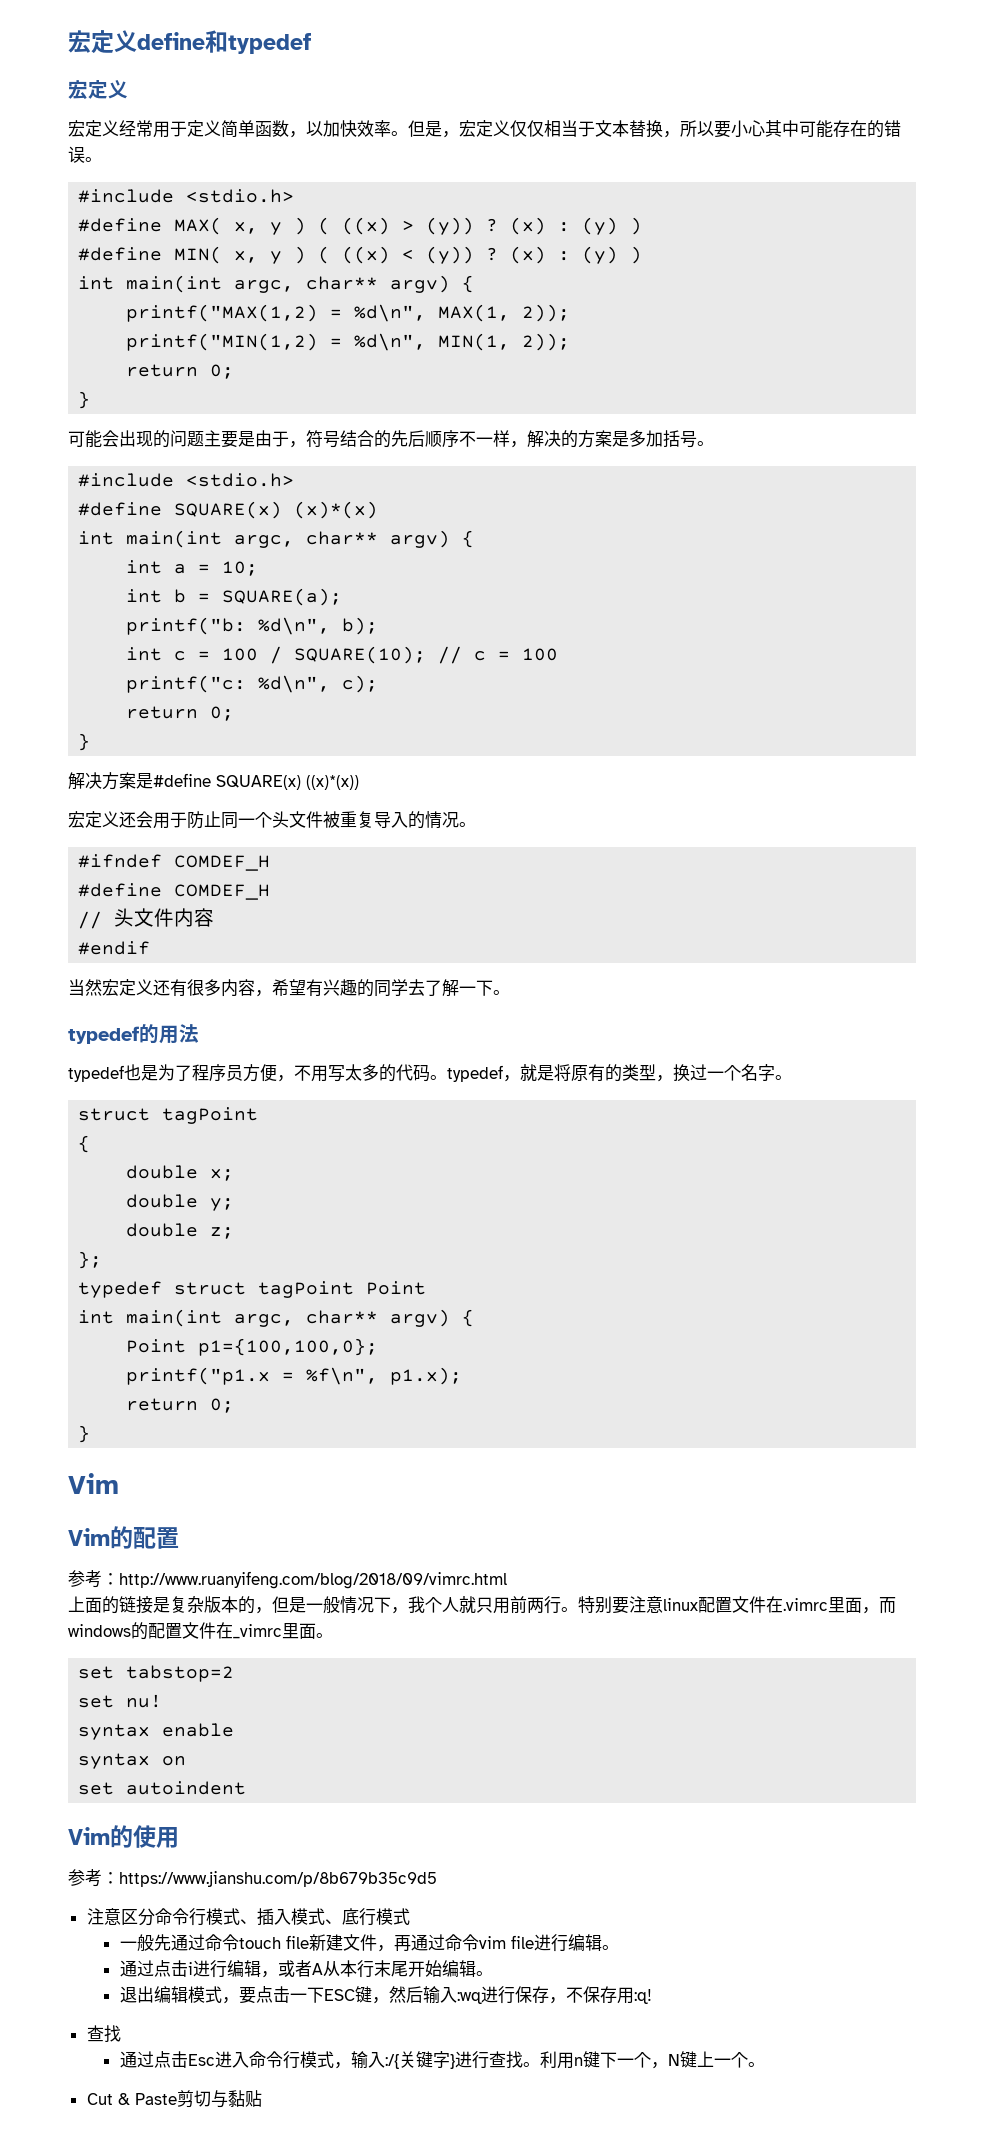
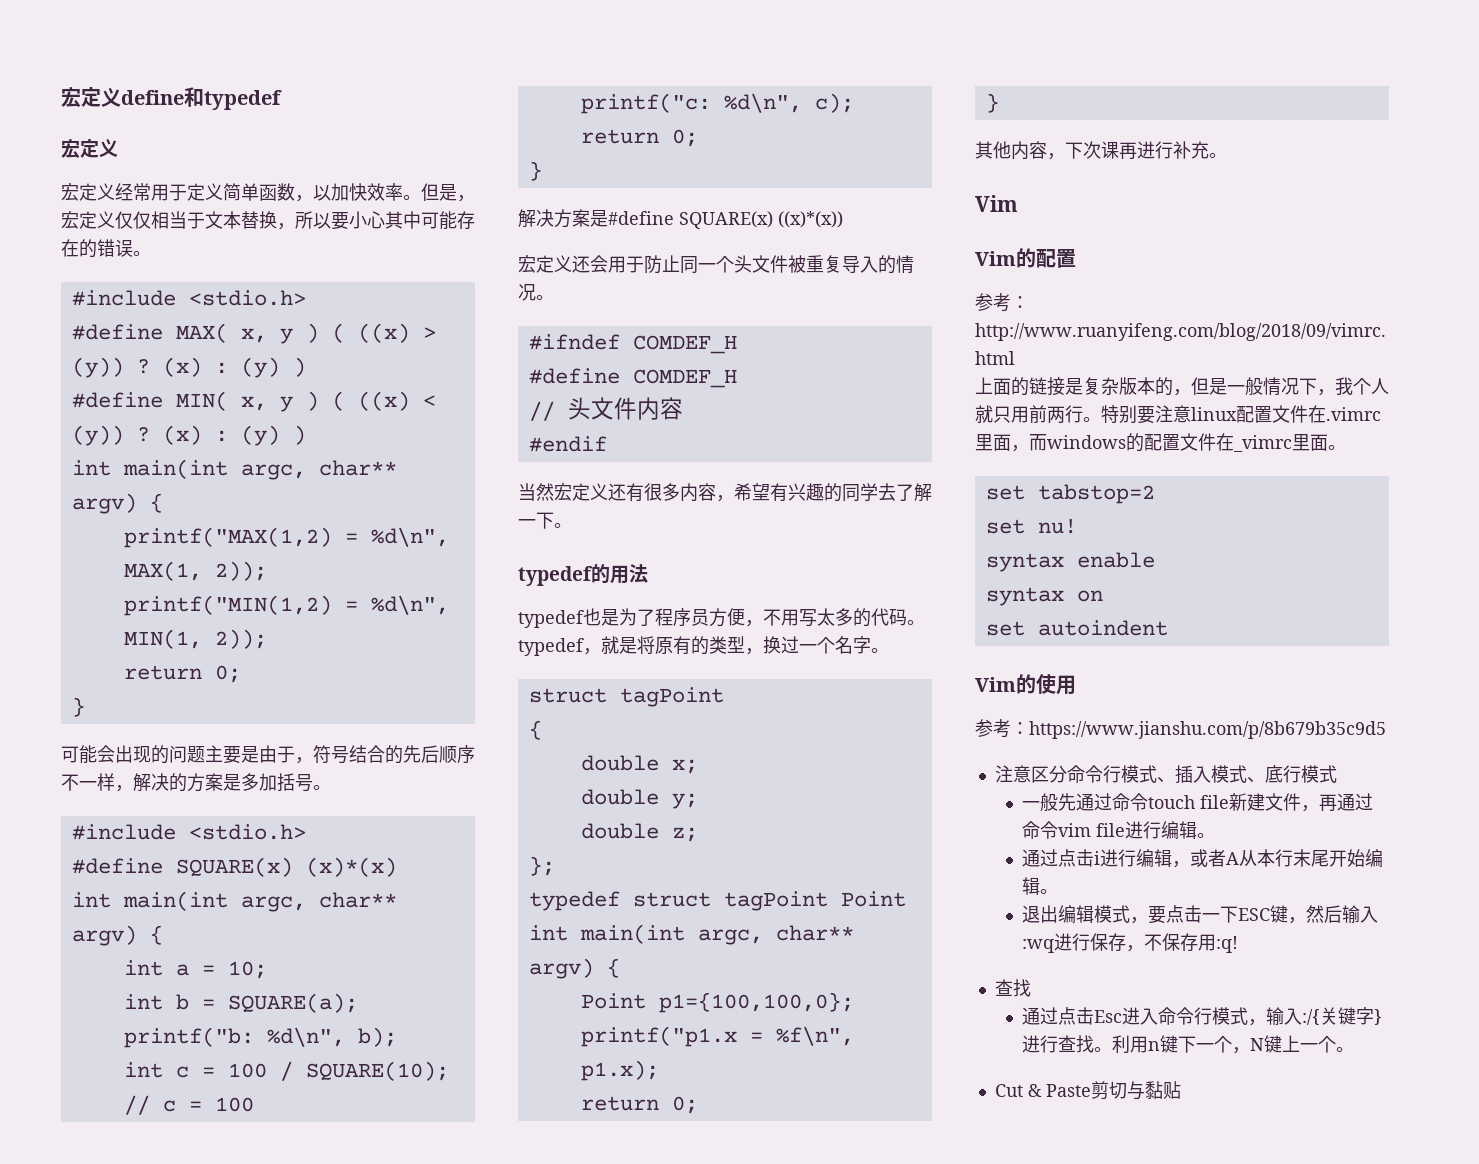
+ 其他内容，下次课再进行补充。

